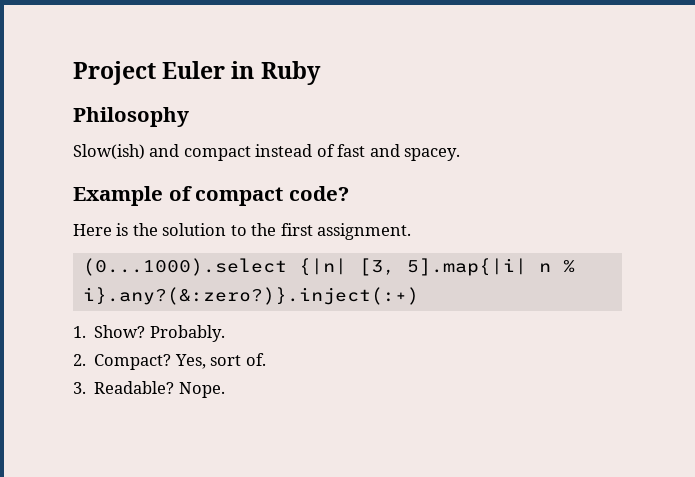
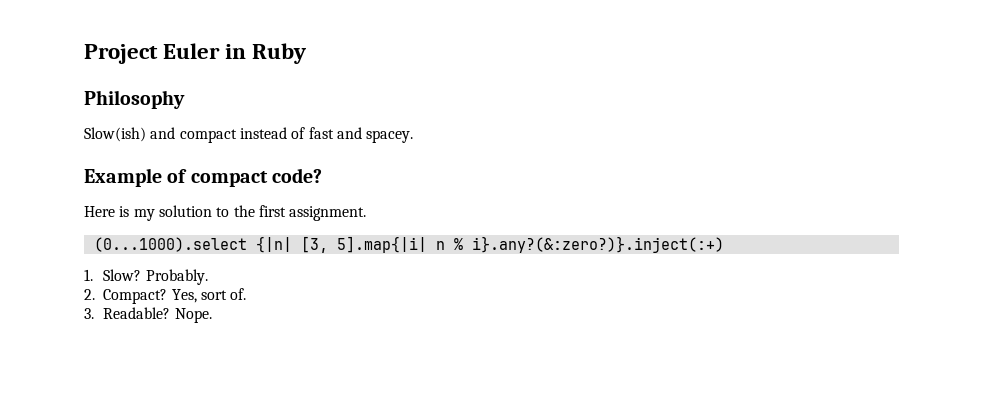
- Here is the solution to the first assignment.
+ Here is my solution to the first assignment.
- 1. Show?
+ 1. Slow?

